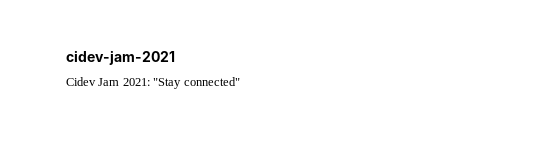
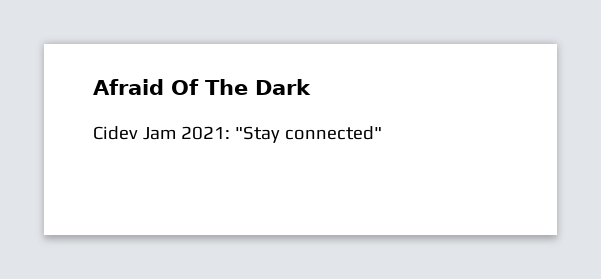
- cidev-jam-2021
+ Afraid Of The Dark

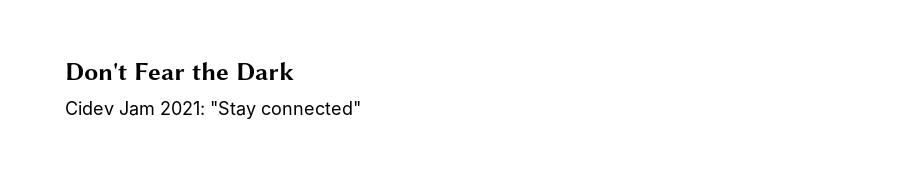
- Afraid Of The Dark
+ Don't Fear the Dark

